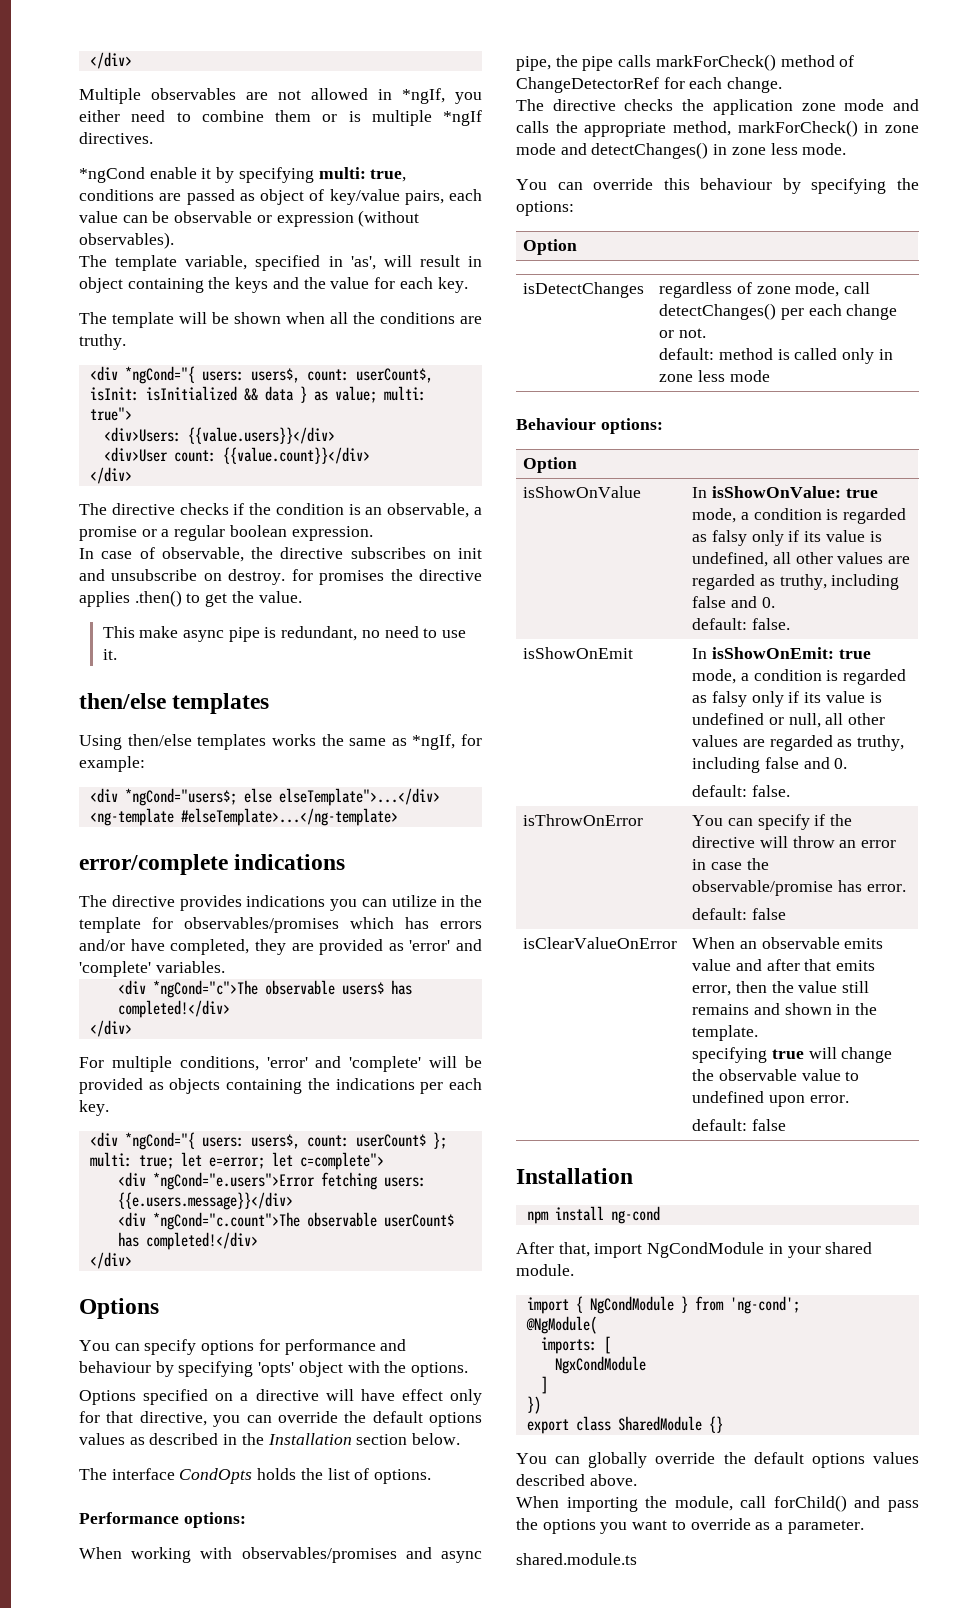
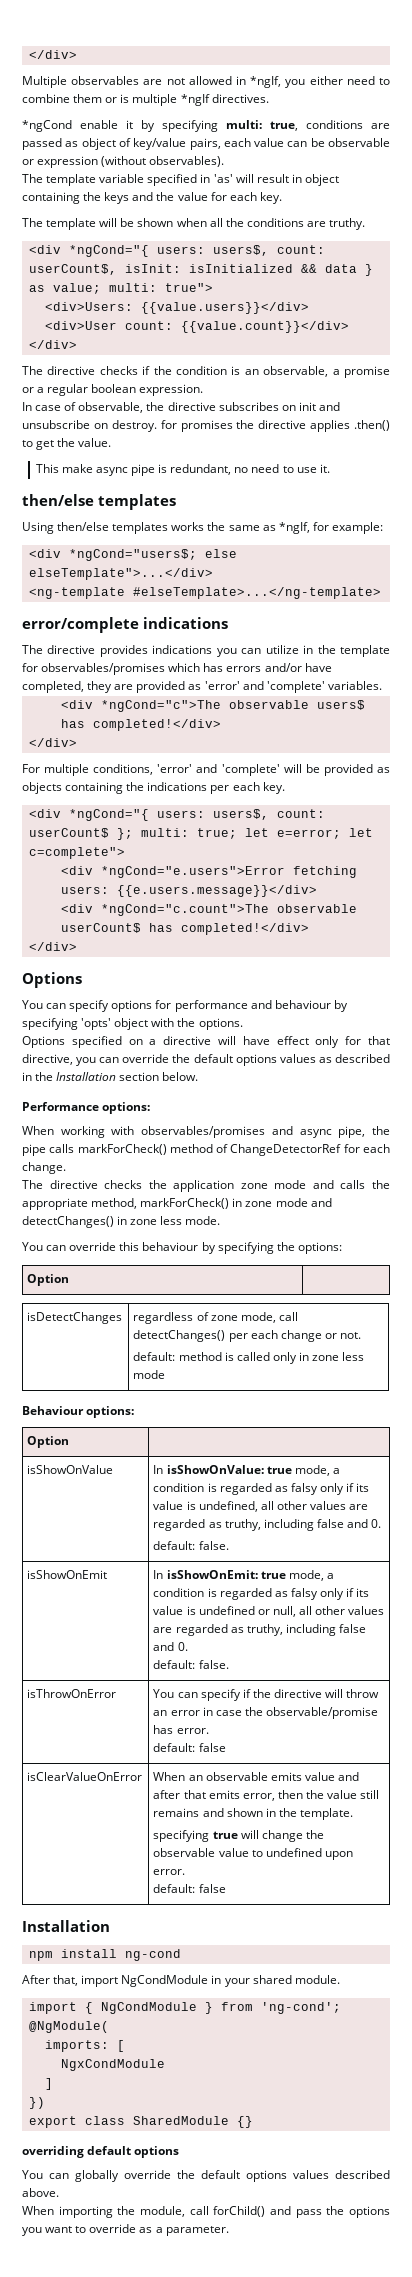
- The template variable, specified in 'as', will result in object containing the keys and the value for each key.
+ The template variable specified in 'as' will result in object containing the keys and the value for each key.
- The interface CondOpts holds the list of options.
+ overriding default options
- shared.module.ts

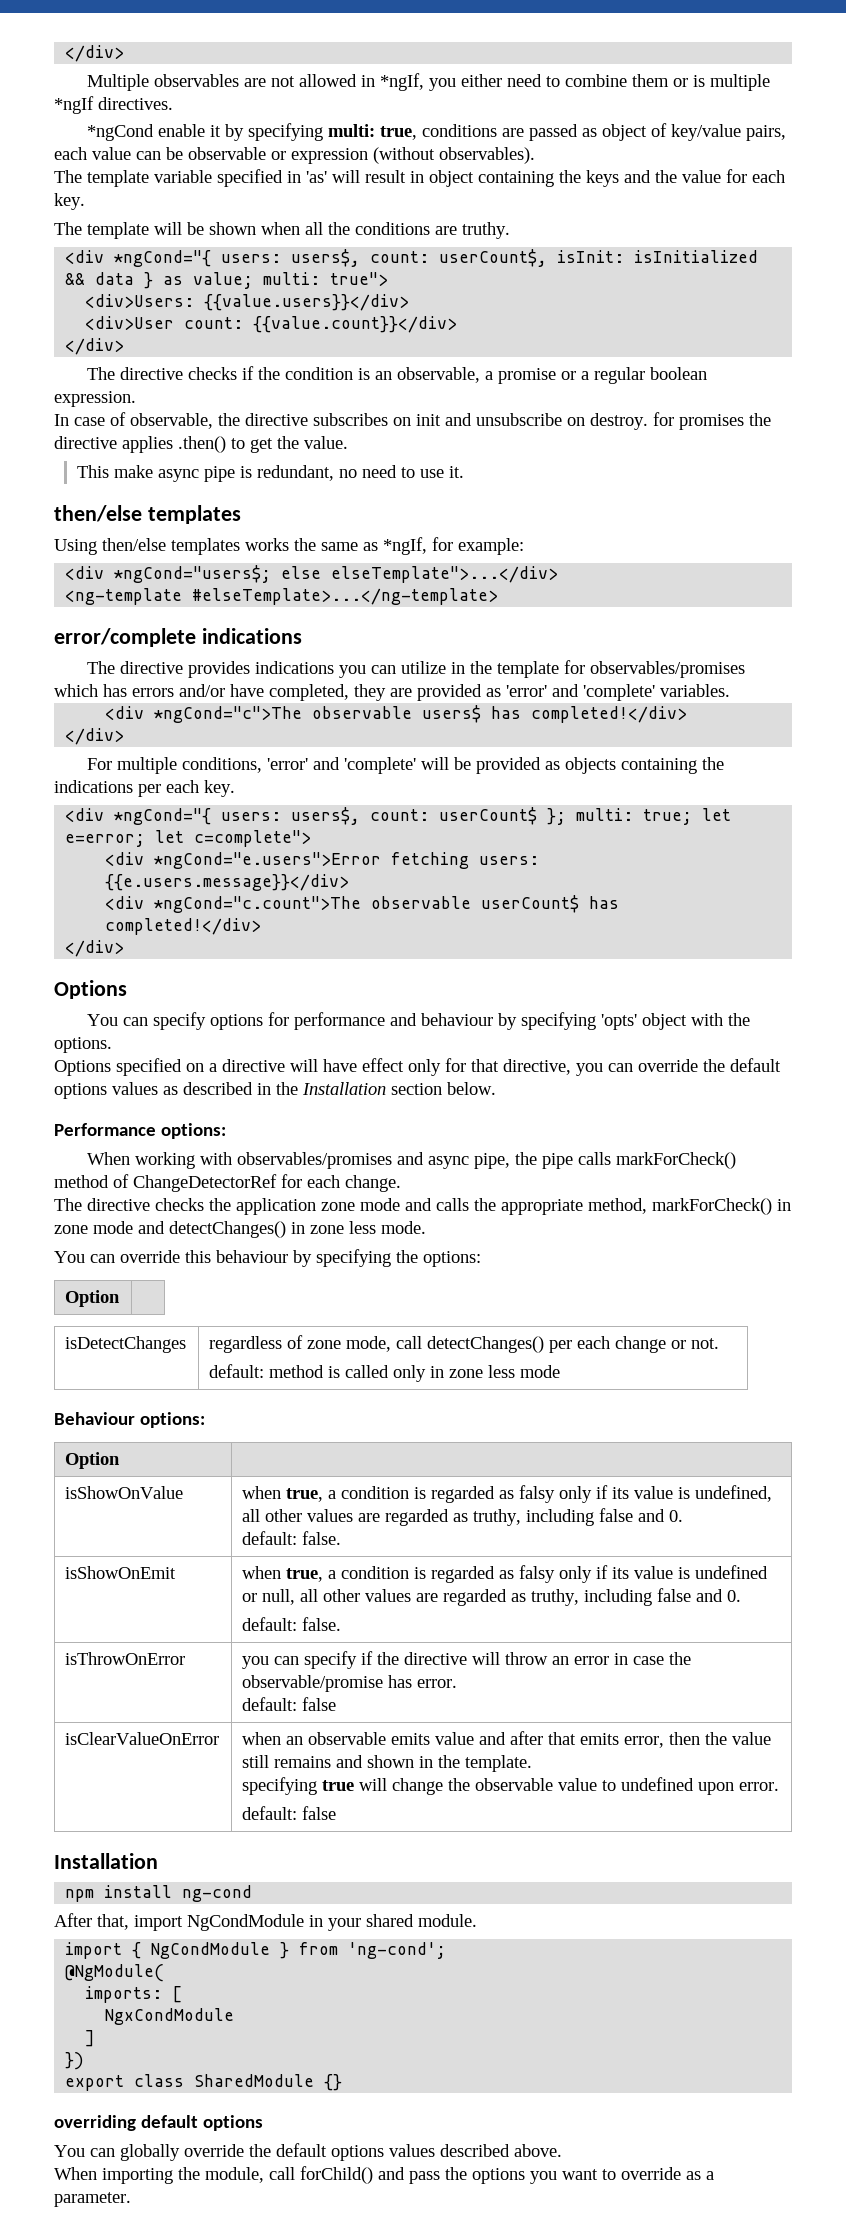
- isShowOnValue | In isShowOnValue: true mode, a condition is regarded as falsy only if its value is undefined, all other values are regarded as truthy, including false and 0.
+ isShowOnValue | when true, a condition is regarded as falsy only if its value is undefined, all other values are regarded as truthy, including false and 0.
- isShowOnEmit | In isShowOnEmit: true mode, a condition is regarded as falsy only if its value is undefined or null, all other values are regarded as truthy, including false and 0.
+ isShowOnEmit | when true, a condition is regarded as falsy only if its value is undefined or null, all other values are regarded as truthy, including false and 0.
- isThrowOnError | You can specify if the directive will throw an error in case the observable/promise has error.
+ isThrowOnError | you can specify if the directive will throw an error in case the observable/promise has error.
- isClearValueOnError | When an observable emits value and after that emits error, then the value still remains and shown in the template.
+ isClearValueOnError | when an observable emits value and after that emits error, then the value still remains and shown in the template.

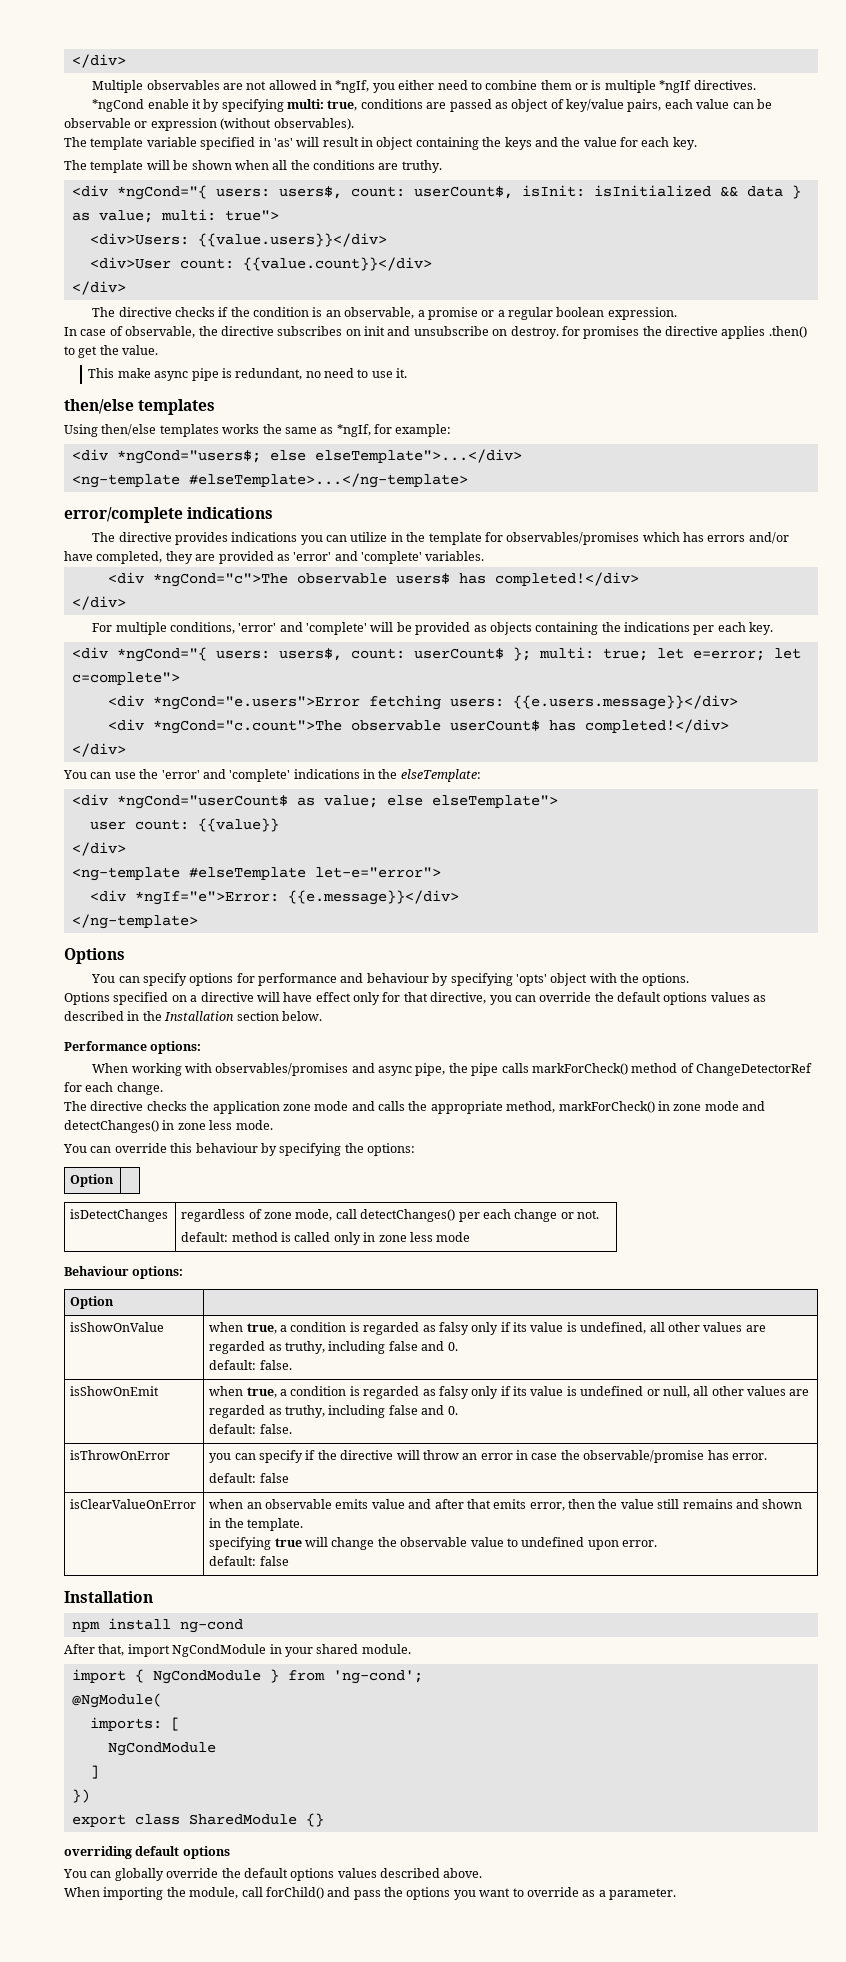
+ You can use the 'error' and 'complete' indications in the elseTemplate:
+ <div *ngCond="userCount$ as value; else elseTemplate">
+ user count: {{value}}
+ </div>
+ <ng-template #elseTemplate let-e="error">
+ <div *ngIf="e">Error: {{e.message}}</div>
+ </ng-template>
  imports: [
- NgxCondModule
+ NgCondModule

